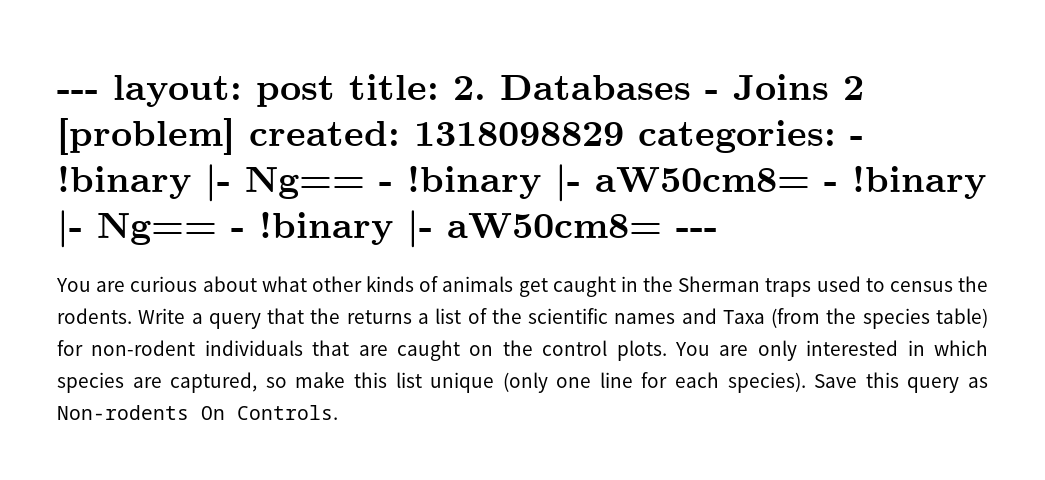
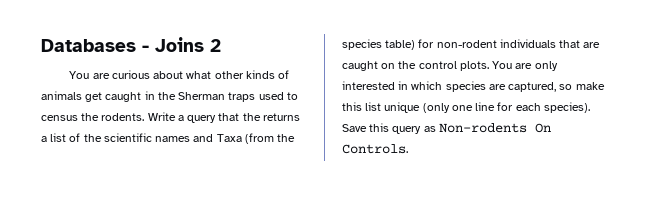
- --- layout: post title: 2. Databases - Joins 2 [problem] created: 1318098829 categories: - !binary |- Ng== - !binary |- aW50cm8= - !binary |- Ng== - !binary |- aW50cm8= ---
+ Databases - Joins 2

